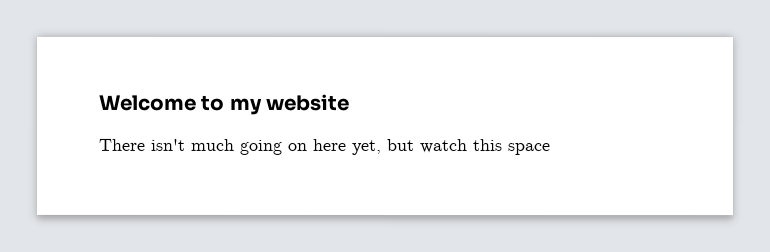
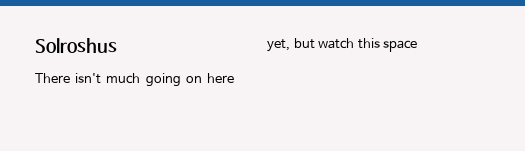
- Welcome to my website
+ Solroshus

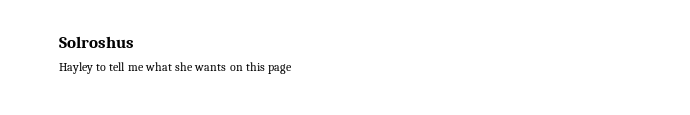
- There isn't much going on here yet, but watch this space
+ Hayley to tell me what she wants on this page

